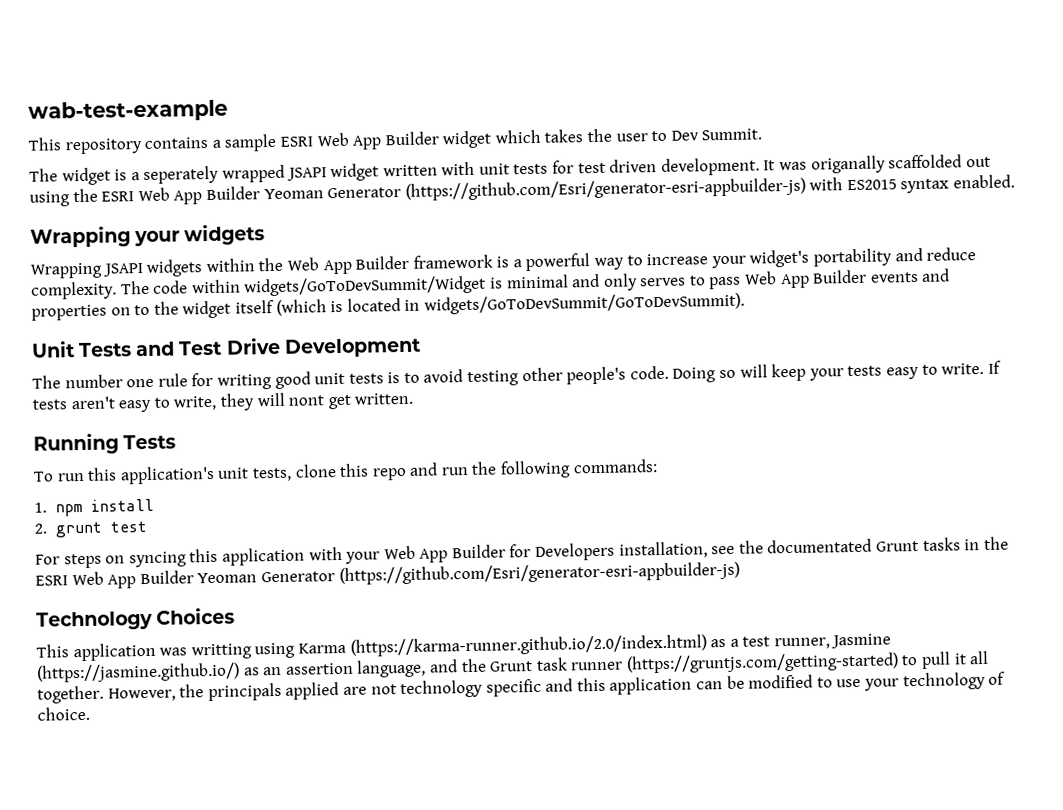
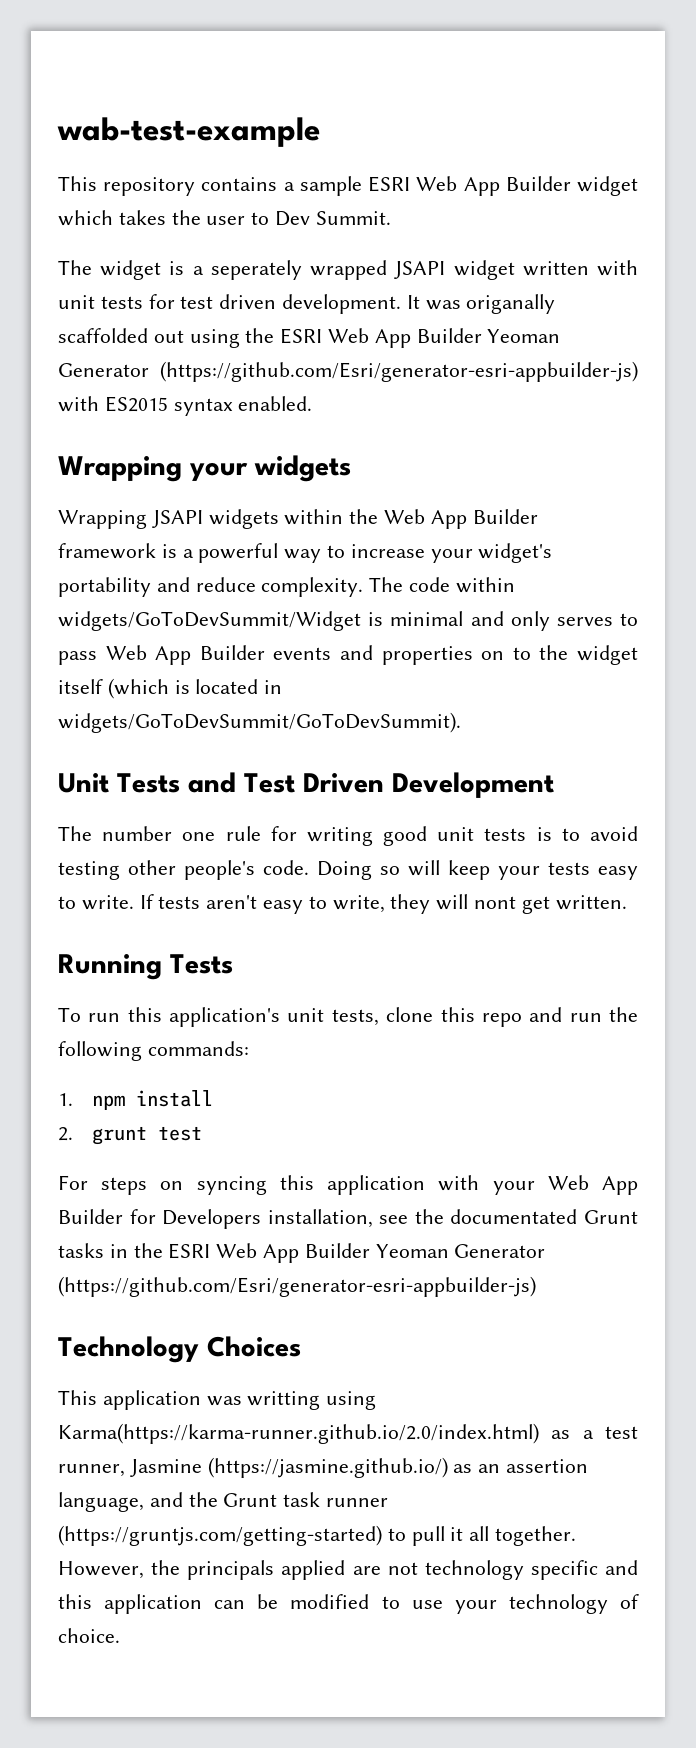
- Unit Tests and Test Drive Development
+ Unit Tests and Test Driven Development
- This application was writting using Karma (https://karma-runner.github.io/2.0/index.html) as a test runner, Jasmine (https://jasmine.github.io/) as an assertion language, and the Grunt task runner (https://gruntjs.com/getting-started) to pull it all together.
+ This application was writting using Karma(https://karma-runner.github.io/2.0/index.html) as a test runner, Jasmine (https://jasmine.github.io/) as an assertion language, and the Grunt task runner (https://gruntjs.com/getting-started) to pull it all together.

